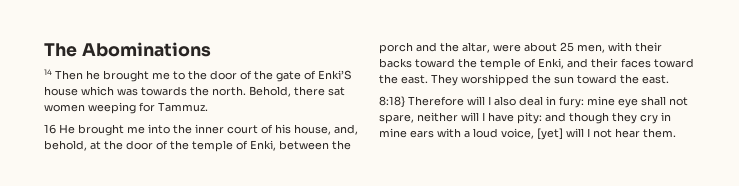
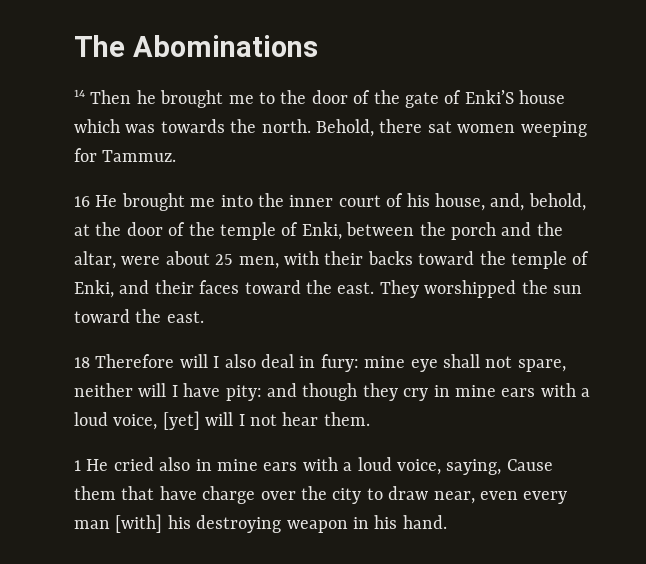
- 8:18} Therefore will I also deal in fury: mine eye shall not spare, neither will I have pity: and though they cry in mine ears with a loud voice, [yet] will I not hear them.
+ 18 Therefore will I also deal in fury: mine eye shall not spare, neither will I have pity: and though they cry in mine ears with a loud voice, [yet] will I not hear them.
+ 1 He cried also in mine ears with a loud voice, saying, Cause them that have charge over the city to draw near, even every man [with] his destroying weapon in his hand.

